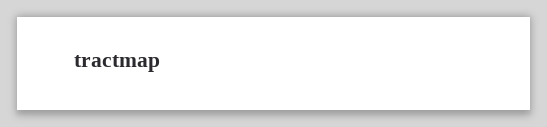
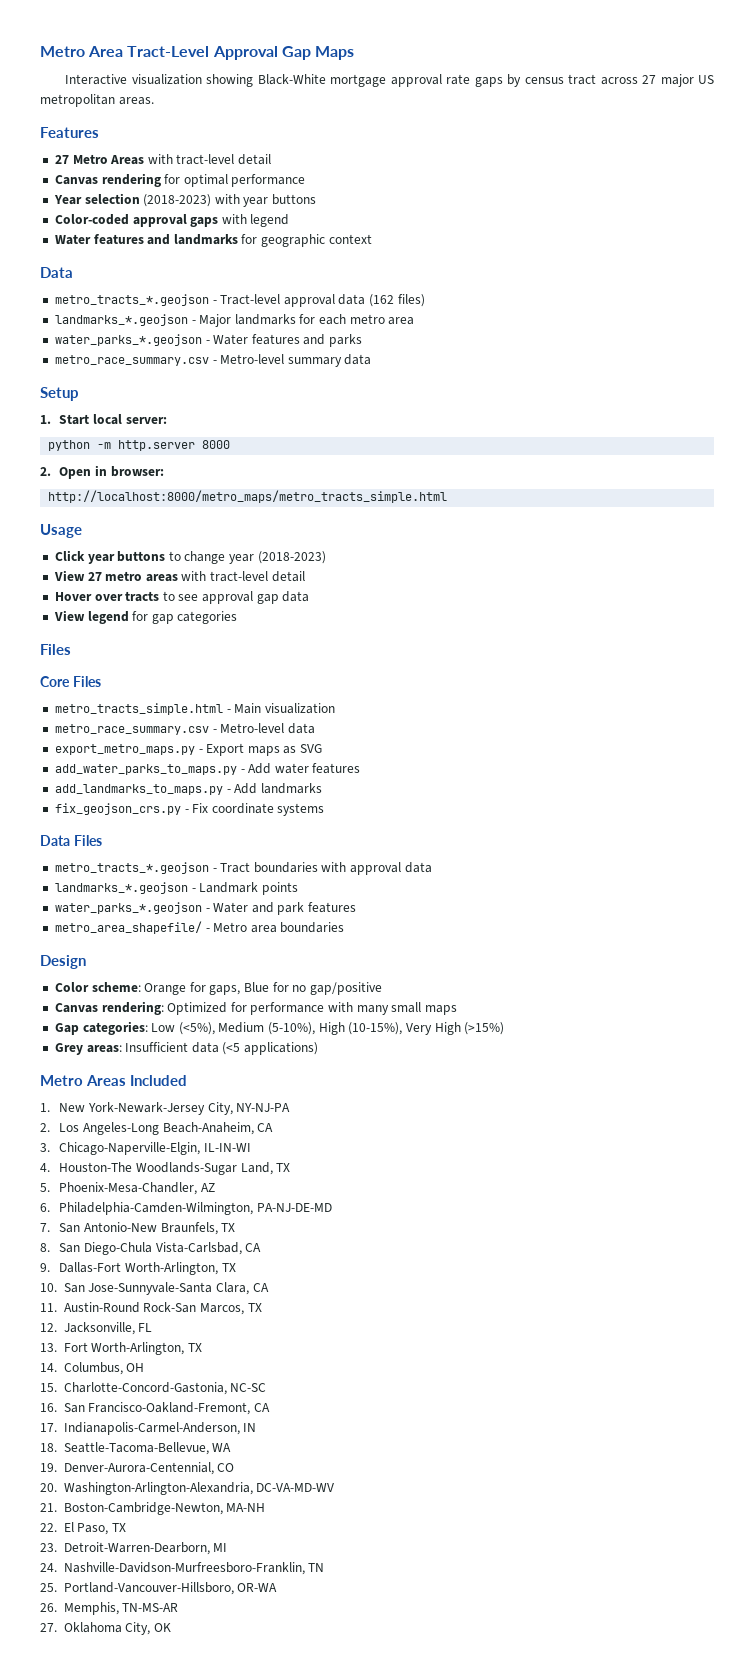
- tractmap
+ Metro Area Tract-Level Approval Gap Maps
+ Interactive visualization showing Black-White mortgage approval rate gaps by census tract across 27 major US metropolitan areas.
+ Features
+ 27 Metro Areas with tract-level detail
+ Canvas rendering for optimal performance
+ Year selection (2018-2023) with year buttons
+ Color-coded approval gaps with legend
+ Water features and landmarks for geographic context
+ Data
+ metro_tracts_*.geojson - Tract-level approval data (162 files)
+ landmarks_*.geojson - Major landmarks for each metro area
+ water_parks_*.geojson - Water features and parks
+ metro_race_summary.csv - Metro-level summary data
+ Setup
+ 1. Start local server:
+ python -m http.server 8000
+ 2. Open in browser:
+ http://localhost:8000/metro_maps/metro_tracts_simple.html
+ Usage
+ Click year buttons to change year (2018-2023)
+ View 27 metro areas with tract-level detail
+ Hover over tracts to see approval gap data
+ View legend for gap categories
+ Files
+ Core Files
+ metro_tracts_simple.html - Main visualization
+ metro_race_summary.csv - Metro-level data
+ export_metro_maps.py - Export maps as SVG
+ add_water_parks_to_maps.py - Add water features
+ add_landmarks_to_maps.py - Add landmarks
+ fix_geojson_crs.py - Fix coordinate systems
+ Data Files
+ metro_tracts_*.geojson - Tract boundaries with approval data
+ landmarks_*.geojson - Landmark points
+ water_parks_*.geojson - Water and park features
+ metro_area_shapefile/ - Metro area boundaries
+ Design
+ Color scheme: Orange for gaps, Blue for no gap/positive
+ Canvas rendering: Optimized for performance with many small maps
+ Gap categories: Low (<5%), Medium (5-10%), High (10-15%), Very High (>15%)
+ Grey areas: Insufficient data (<5 applications)
+ Metro Areas Included
+ 1. New York-Newark-Jersey City, NY-NJ-PA
+ 2. Los Angeles-Long Beach-Anaheim, CA
+ 3. Chicago-Naperville-Elgin, IL-IN-WI
+ 4. Houston-The Woodlands-Sugar Land, TX
+ 5. Phoenix-Mesa-Chandler, AZ
+ 6. Philadelphia-Camden-Wilmington, PA-NJ-DE-MD
+ 7. San Antonio-New Braunfels, TX
+ 8. San Diego-Chula Vista-Carlsbad, CA
+ 9. Dallas-Fort Worth-Arlington, TX
+ 10. San Jose-Sunnyvale-Santa Clara, CA
+ 11. Austin-Round Rock-San Marcos, TX
+ 12. Jacksonville, FL
+ 13. Fort Worth-Arlington, TX
+ 14. Columbus, OH
+ 15. Charlotte-Concord-Gastonia, NC-SC
+ 16. San Francisco-Oakland-Fremont, CA
+ 17. Indianapolis-Carmel-Anderson, IN
+ 18. Seattle-Tacoma-Bellevue, WA
+ 19. Denver-Aurora-Centennial, CO
+ 20. Washington-Arlington-Alexandria, DC-VA-MD-WV
+ 21. Boston-Cambridge-Newton, MA-NH
+ 22. El Paso, TX
+ 23. Detroit-Warren-Dearborn, MI
+ 24. Nashville-Davidson-Murfreesboro-Franklin, TN
+ 25. Portland-Vancouver-Hillsboro, OR-WA
+ 26. Memphis, TN-MS-AR
+ 27. Oklahoma City, OK

